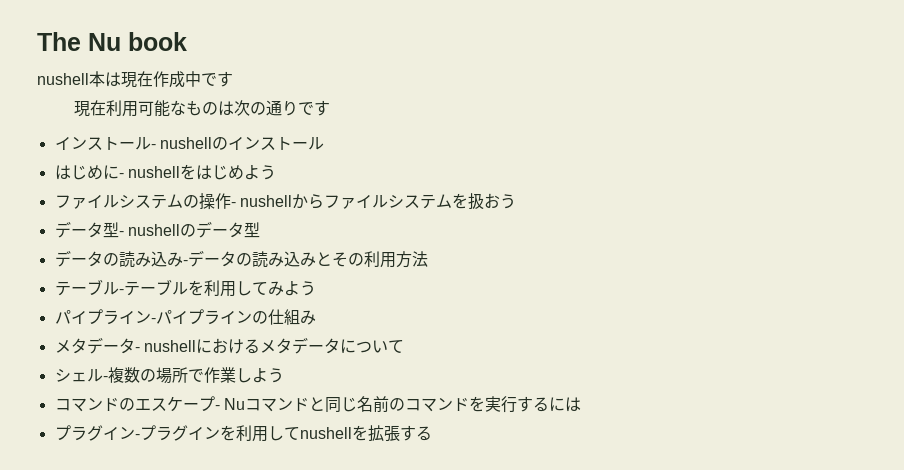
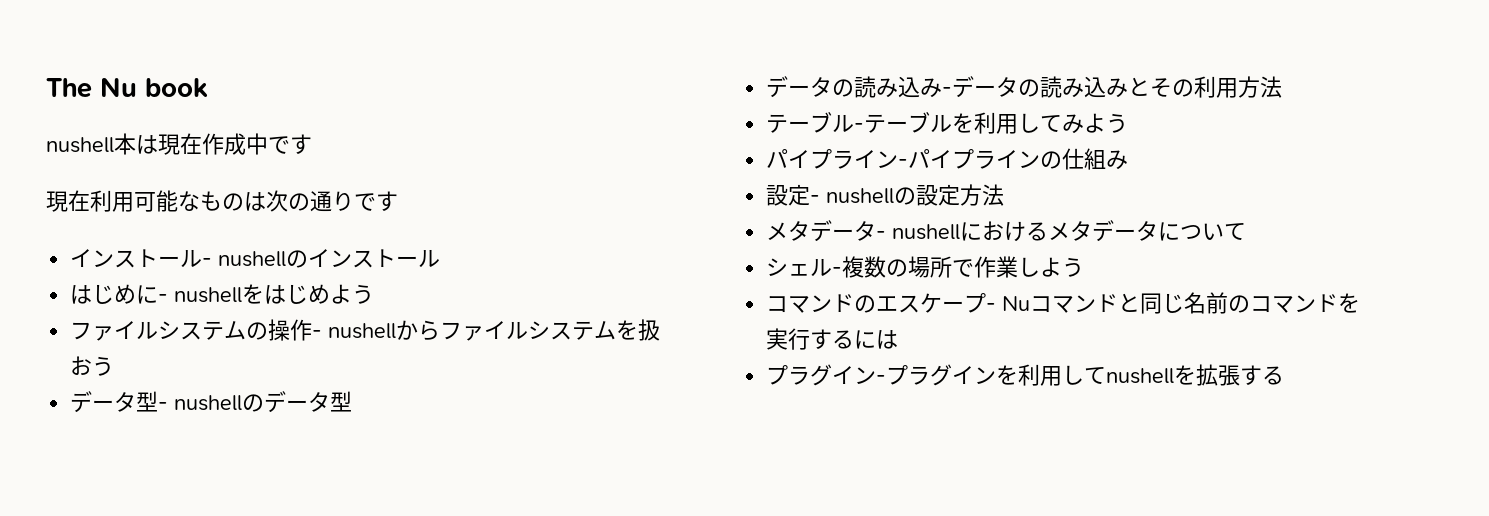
+ 設定- nushellの設定方法

